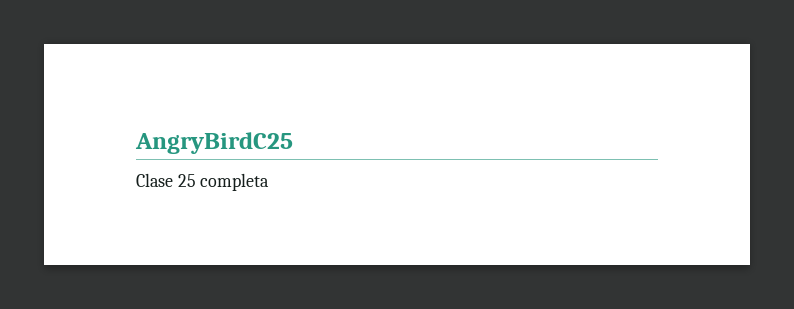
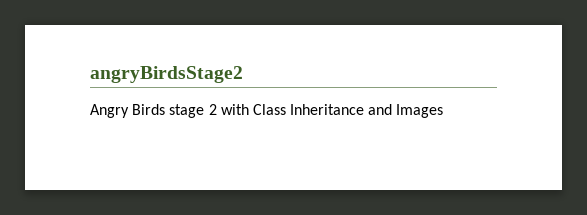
- AngryBirdC25
- Clase 25 completa
+ angryBirdsStage2
+ Angry Birds stage 2 with Class Inheritance and Images

